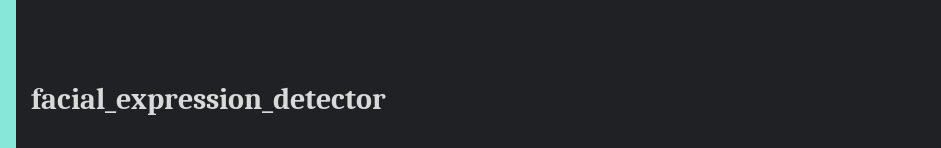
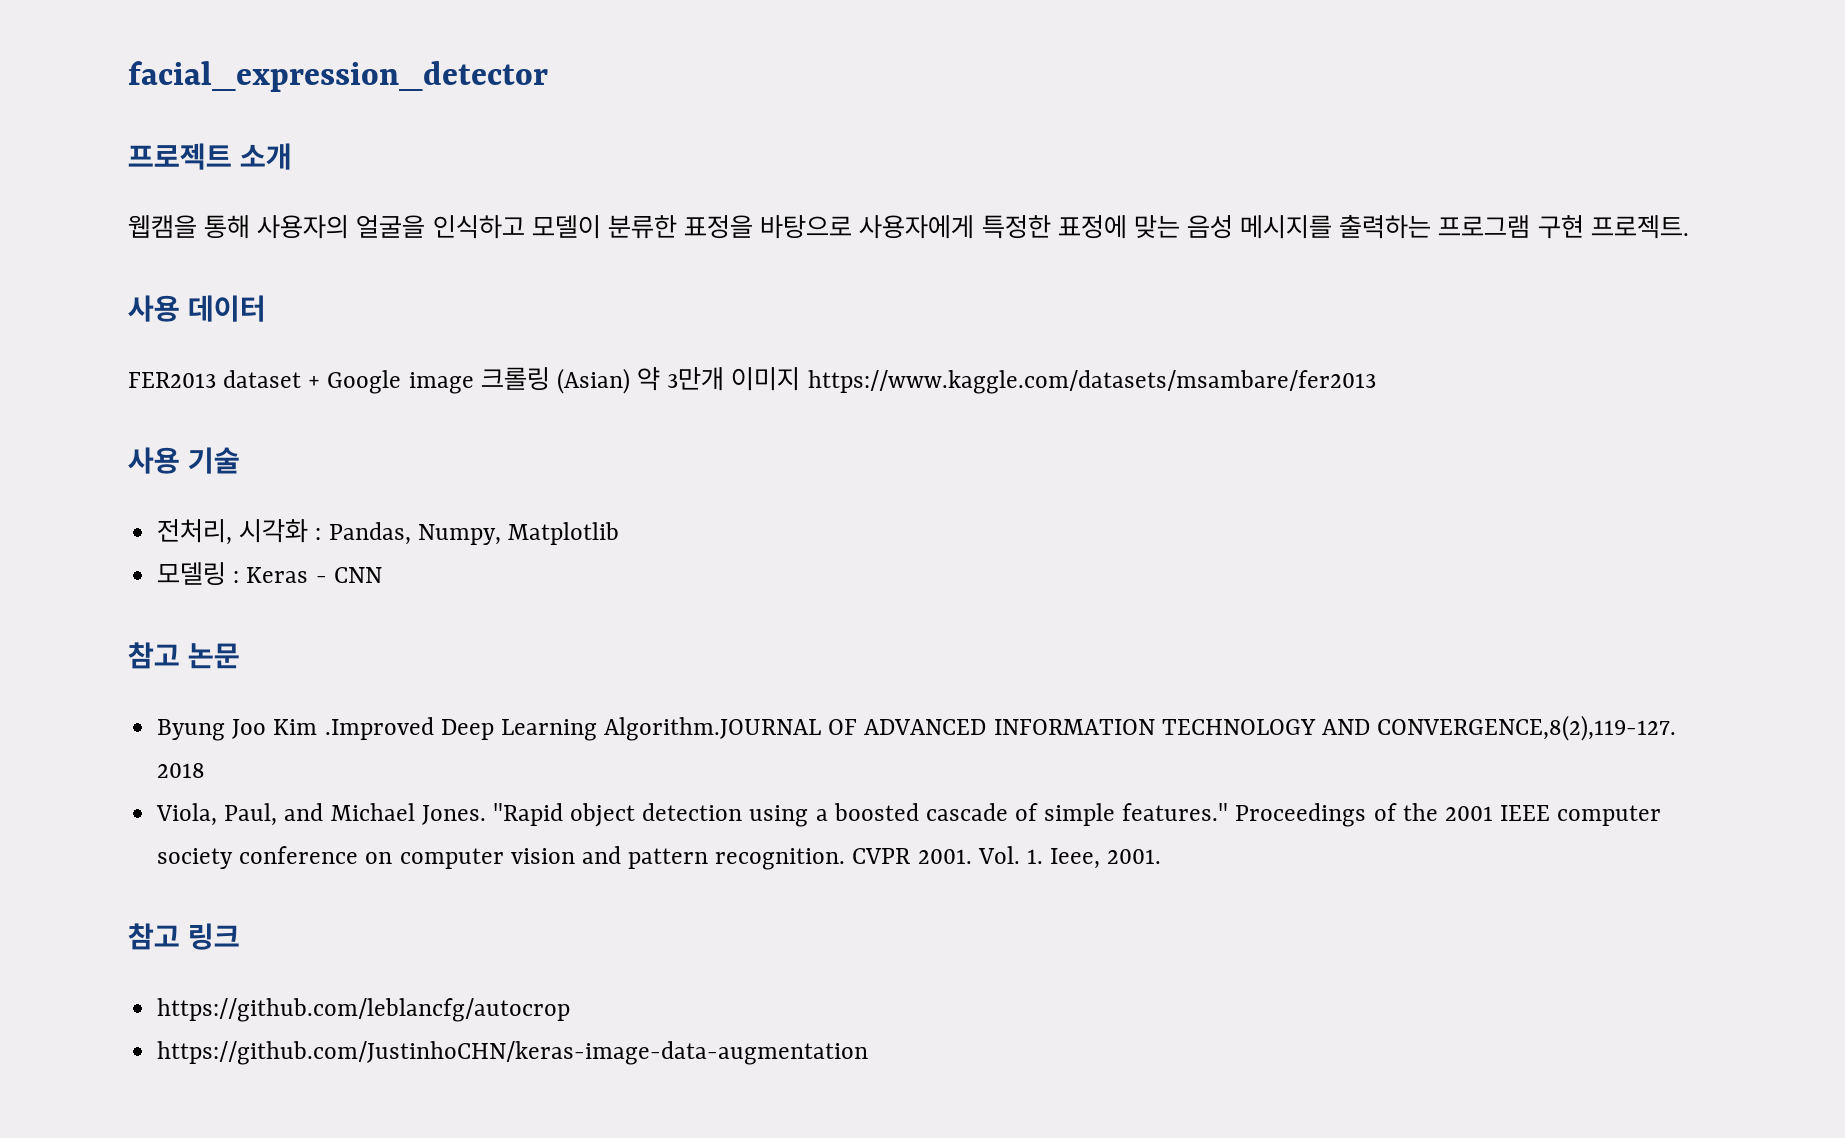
+ 프로젝트 소개
+ 웹캠을 통해 사용자의 얼굴을 인식하고 모델이 분류한 표정을 바탕으로 사용자에게 특정한 표정에 맞는 음성 메시지를 출력하는 프로그램 구현 프로젝트.
+ 사용 데이터
+ FER2013 dataset + Google image 크롤링 (Asian) 약 3만개 이미지 https://www.kaggle.com/datasets/msambare/fer2013
+ 사용 기술
+ 전처리, 시각화 : Pandas, Numpy, Matplotlib
+ 모델링 : Keras - CNN
+ 참고 논문
+ Byung Joo Kim .Improved Deep Learning Algorithm.JOURNAL OF ADVANCED INFORMATION TECHNOLOGY AND CONVERGENCE,8(2),119-127. 2018
+ Viola, Paul, and Michael Jones. "Rapid object detection using a boosted cascade of simple features." Proceedings of the 2001 IEEE computer society conference on computer vision and pattern recognition. CVPR 2001. Vol. 1. Ieee, 2001.
+ 참고 링크
+ https://github.com/leblancfg/autocrop
+ https://github.com/JustinhoCHN/keras-image-data-augmentation

